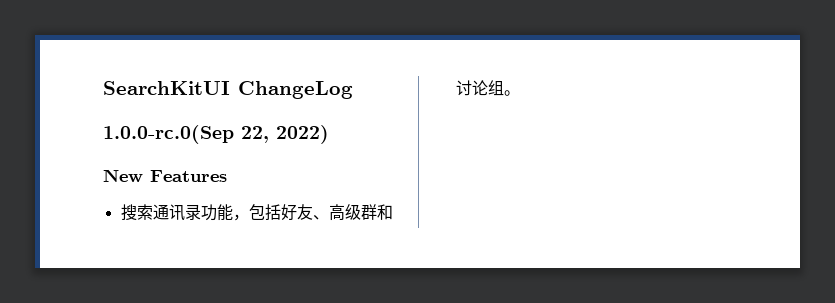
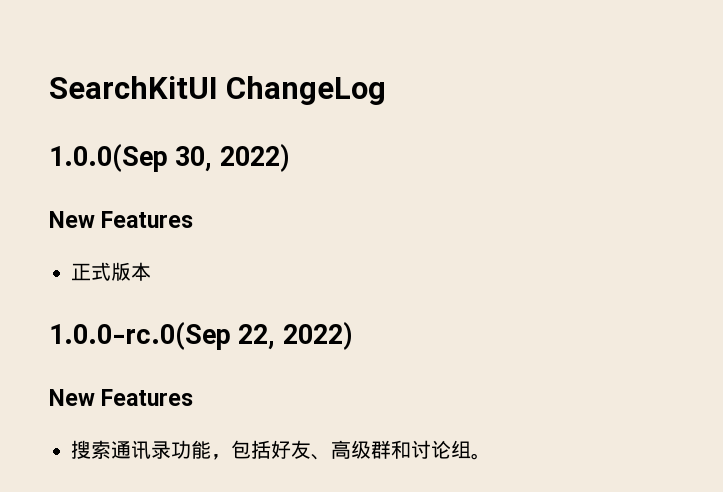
+ 1.0.0(Sep 30, 2022)
+ New Features
+ 正式版本

